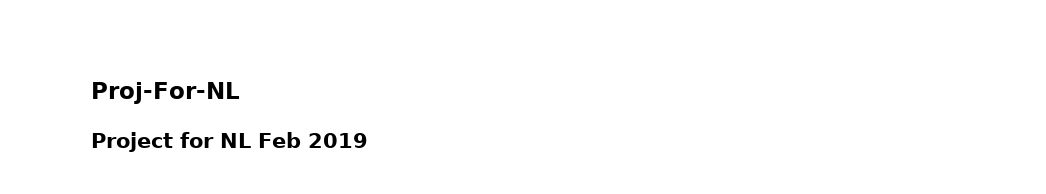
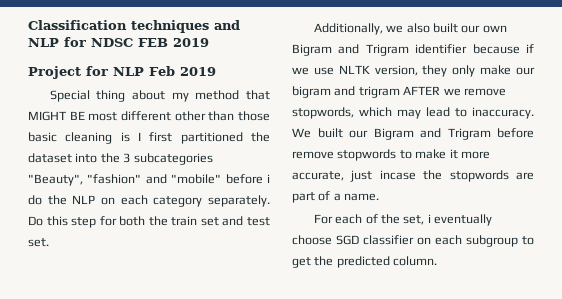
- Proj-For-NL
+ Classification techniques and NLP for NDSC FEB 2019
- Project for NL Feb 2019
+ Project for NLP Feb 2019
+ Special thing about my method that MIGHT BE most different other than those basic cleaning is I first partitioned the dataset into the 3 subcategories "Beauty", "fashion" and "mobile" before i do the NLP on each category separately. Do this step for both the train set and test set.
+ Additionally, we also built our own Bigram and Trigram identifier because if we use NLTK version, they only make our bigram and trigram AFTER we remove stopwords, which may lead to inaccuracy. We built our Bigram and Trigram before remove stopwords to make it more accurate, just incase the stopwords are part of a name.
+ For each of the set, i eventually choose SGD classifier on each subgroup to get the predicted column.

